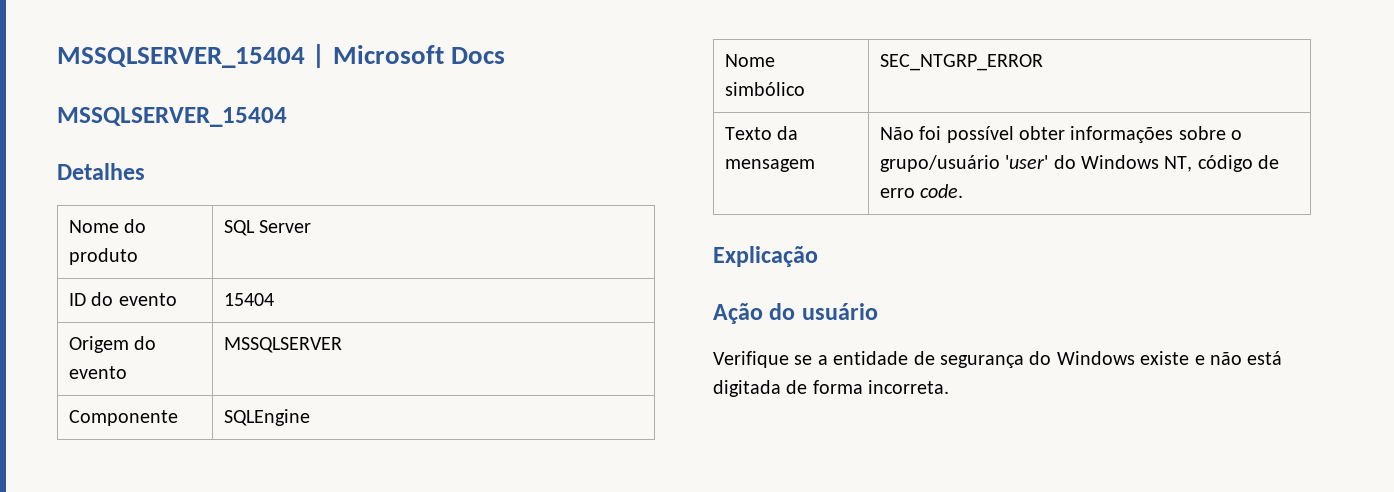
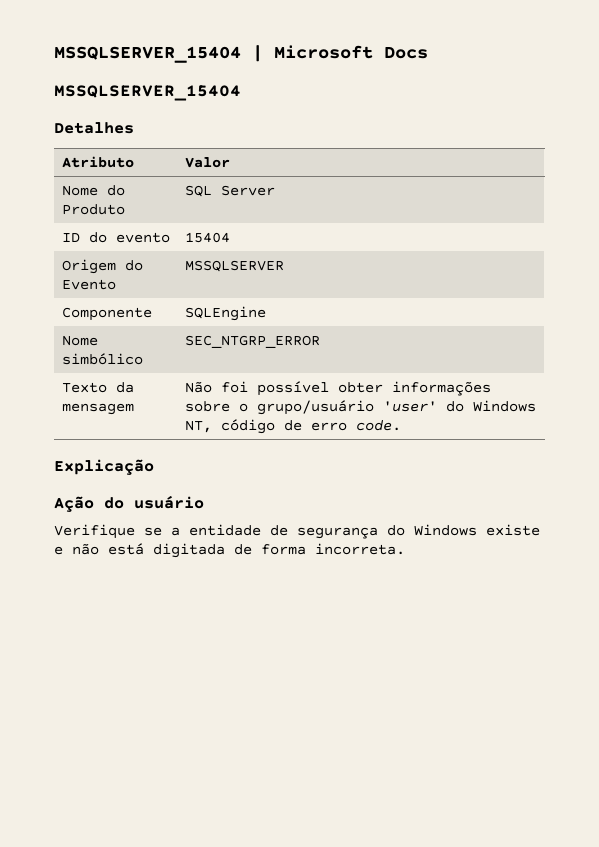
+ Atributo | Valor
- Nome do produto | SQL Server
+ Nome do Produto | SQL Server
- Origem do evento | MSSQLSERVER
+ Origem do Evento | MSSQLSERVER

